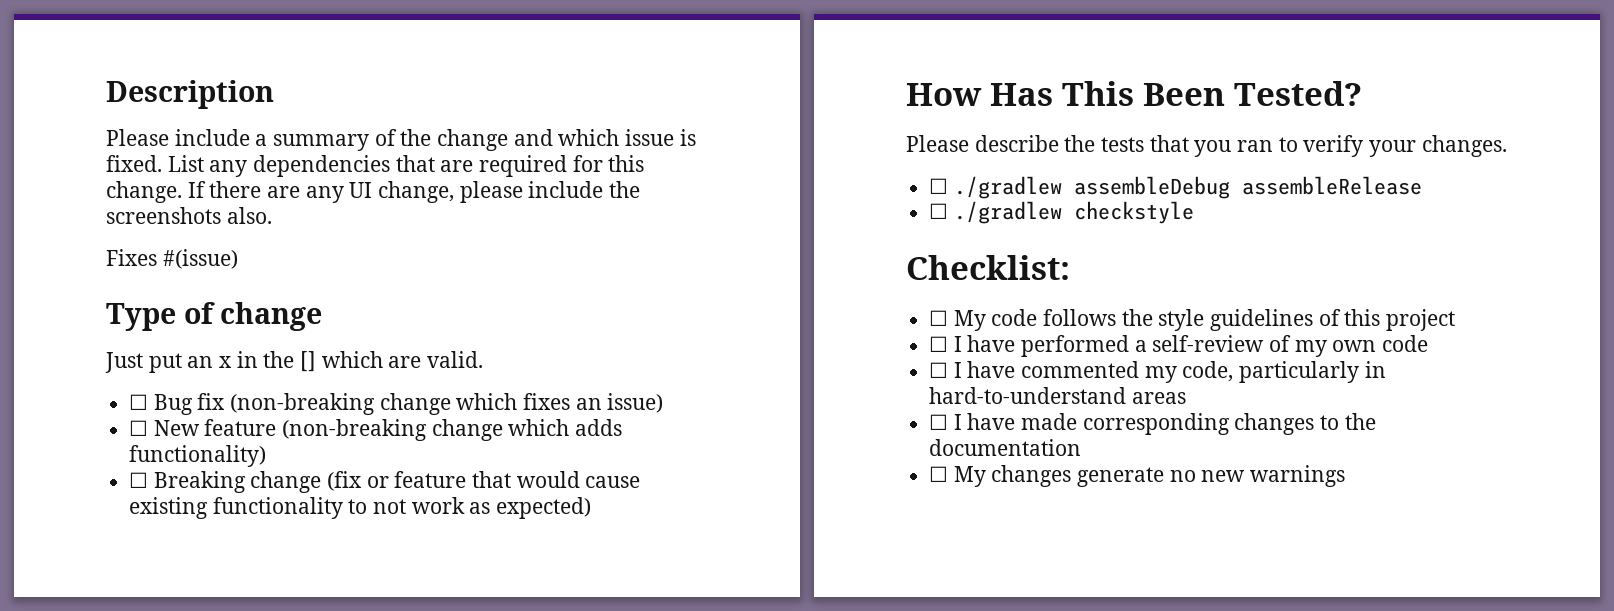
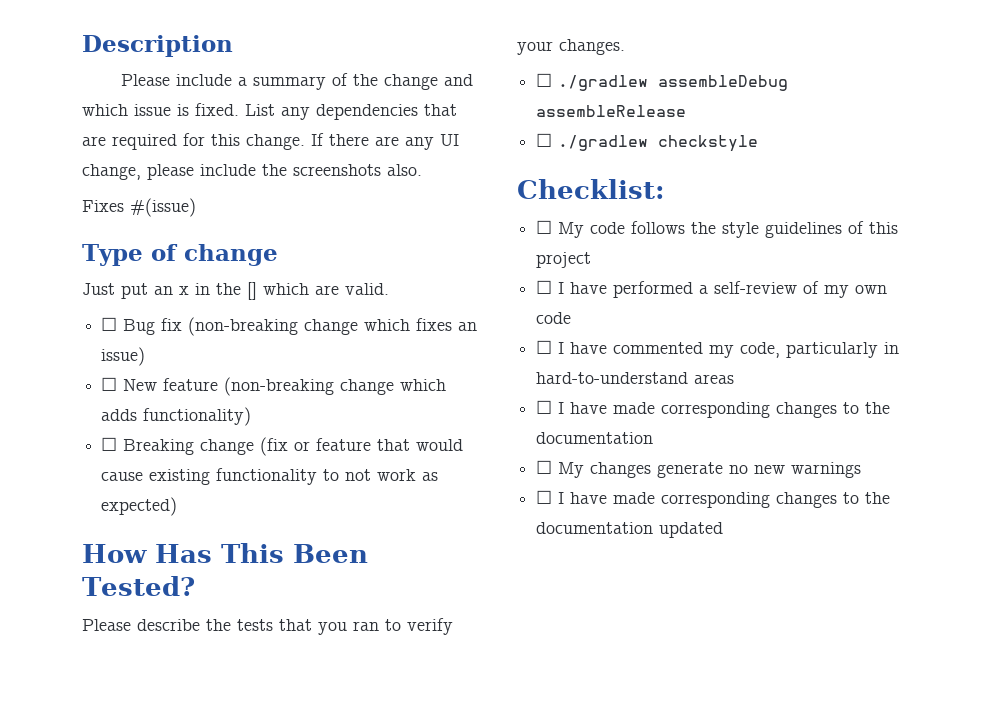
+ ☐ I have made corresponding changes to the documentation updated

